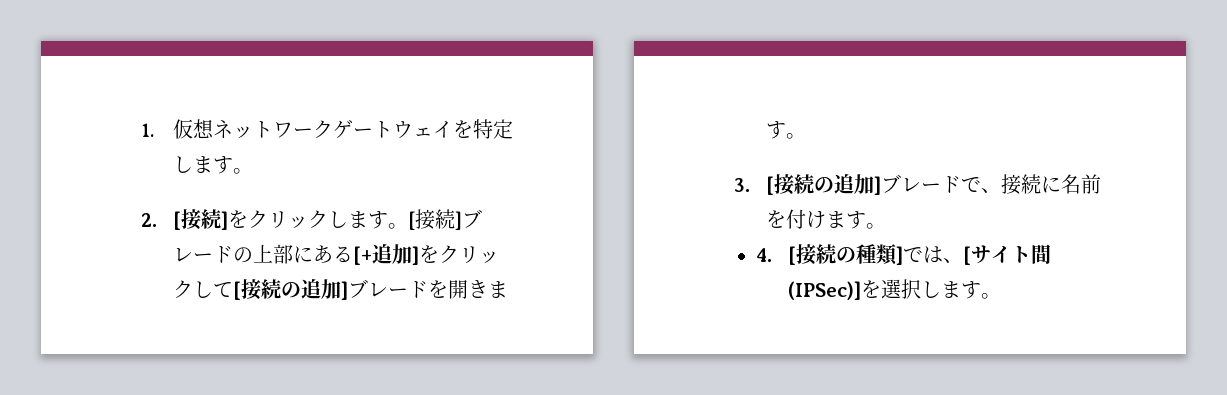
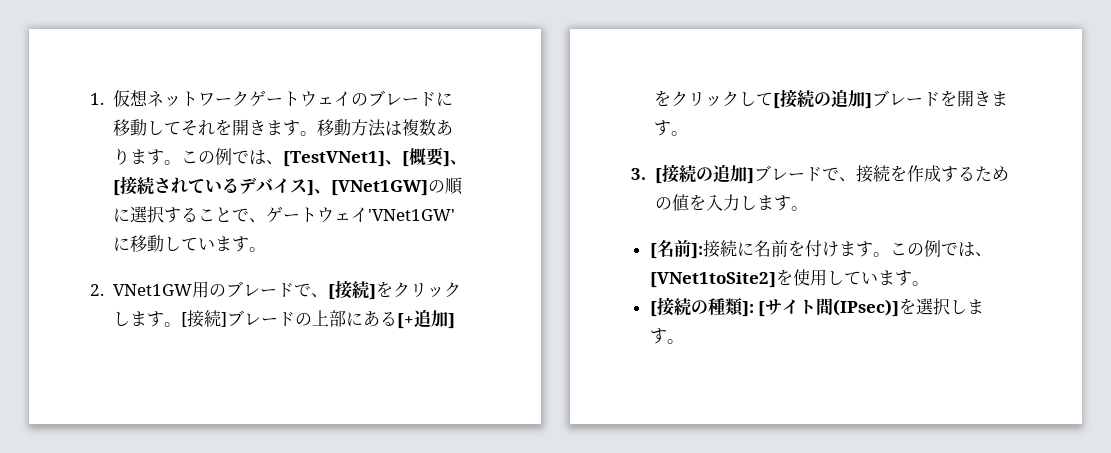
- 1.仮想ネットワークゲートウェイを特定します。
- 2. [接続]をクリックします。
+ 1.仮想ネットワークゲートウェイのブレードに移動してそれを開きます。移動方法は複数あります。この例では、[TestVNet1]、[概要]、[接続されているデバイス]、[VNet1GW]の順に選択することで、ゲートウェイ'VNet1GW'に移動しています。
+ 2. VNet1GW用のブレードで、[接続]をクリックします。
- 3. [接続の追加]ブレードで、接続に名前を付けます。
- 4. [接続の種類]では、[サイト間(IPSec)]を選択します。
+ 3. [接続の追加]ブレードで、接続を作成するための値を入力します。
+ [名前]:接続に名前を付けます。この例では、[VNet1toSite2]を使用しています。
+ [接続の種類]: [サイト間(IPsec)]を選択します。

